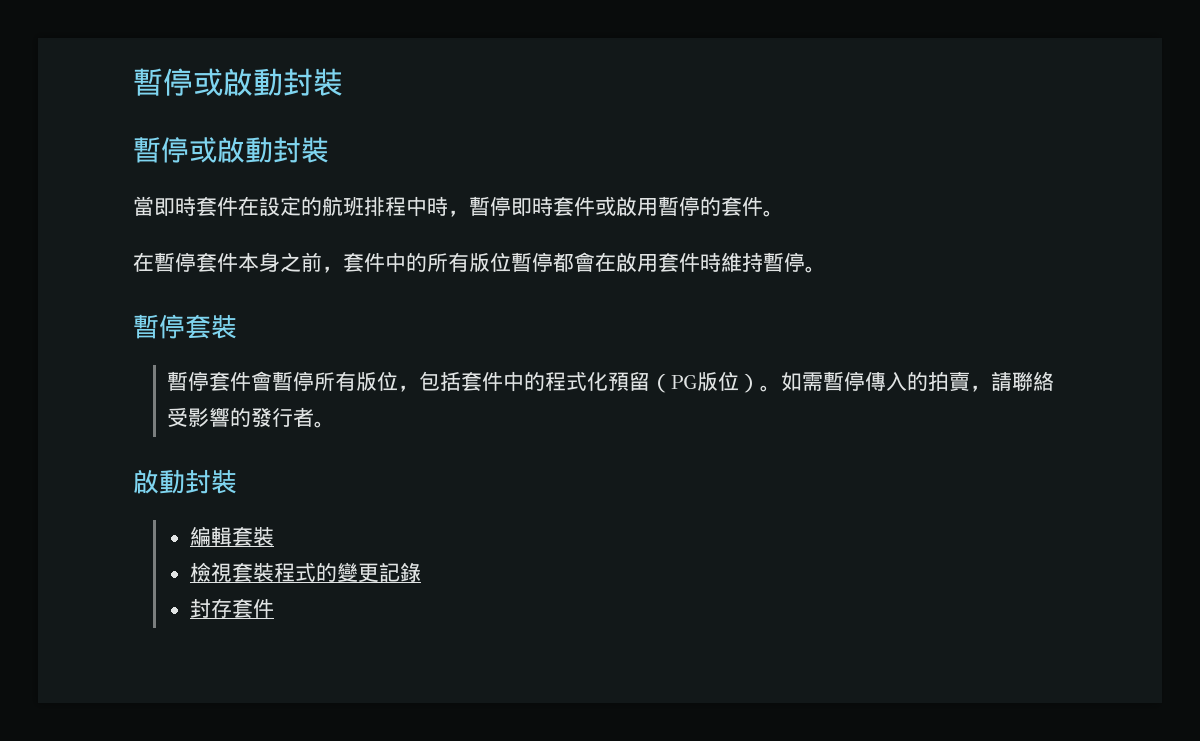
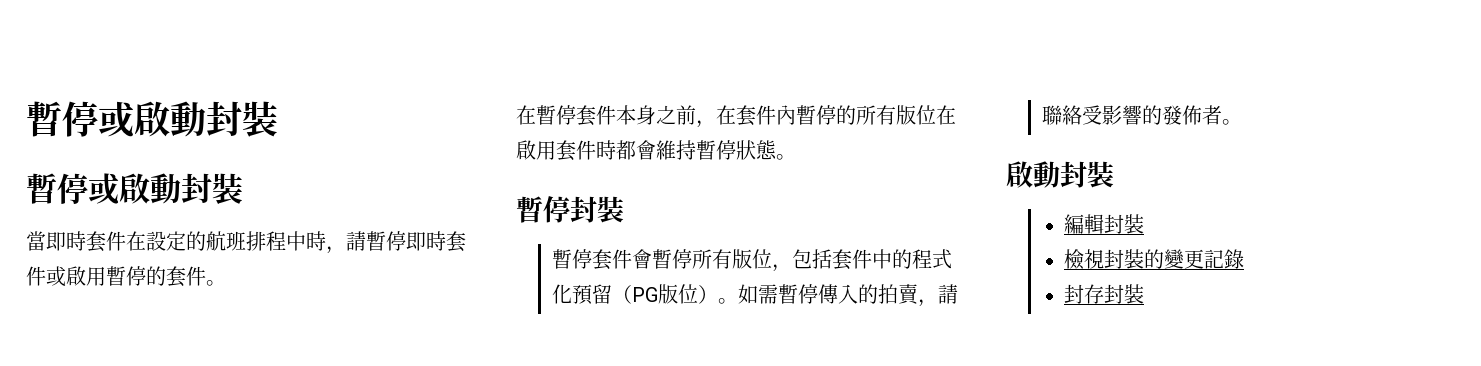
- 當即時套件在設定的航班排程中時，暫停即時套件或啟用暫停的套件。
+ 當即時套件在設定的航班排程中時，請暫停即時套件或啟用暫停的套件。
- 在暫停套件本身之前，套件中的所有版位暫停都會在啟用套件時維持暫停。
+ 在暫停套件本身之前，在套件內暫停的所有版位在啟用套件時都會維持暫停狀態。
- 暫停套裝
+ 暫停封裝
- 如需暫停傳入的拍賣，請聯絡受影響的發行者。
+ 如需暫停傳入的拍賣，請聯絡受影響的發佈者。
- 編輯套裝
+ 編輯封裝
- 檢視套裝程式的變更記錄
+ 檢視封裝的變更記錄
- 封存套件
+ 封存封裝

